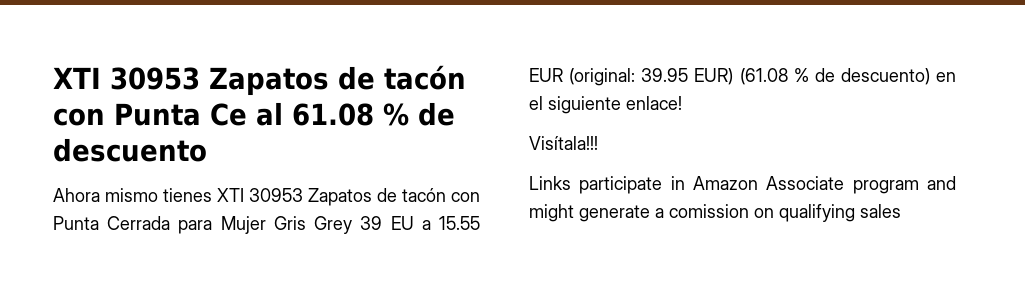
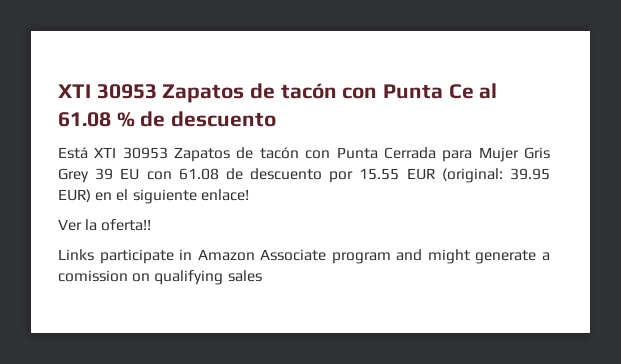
- Ahora mismo tienes XTI 30953 Zapatos de tacón con Punta Cerrada para Mujer Gris Grey 39 EU a 15.55 EUR (original: 39.95 EUR) (61.08 % de descuento) en el siguiente enlace!
+ Está XTI 30953 Zapatos de tacón con Punta Cerrada para Mujer Gris Grey 39 EU con 61.08 de descuento por 15.55 EUR (original: 39.95 EUR) en el siguiente enlace!
- Visítala!!!
+ Ver la oferta!!

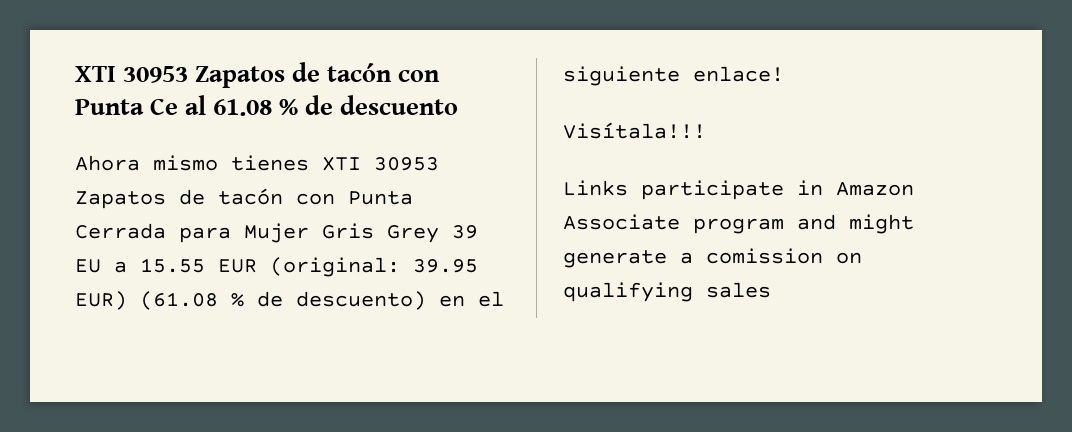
- Está XTI 30953 Zapatos de tacón con Punta Cerrada para Mujer Gris Grey 39 EU con 61.08 de descuento por 15.55 EUR (original: 39.95 EUR) en el siguiente enlace!
+ Ahora mismo tienes XTI 30953 Zapatos de tacón con Punta Cerrada para Mujer Gris Grey 39 EU a 15.55 EUR (original: 39.95 EUR) (61.08 % de descuento) en el siguiente enlace!
- Ver la oferta!!
+ Visítala!!!

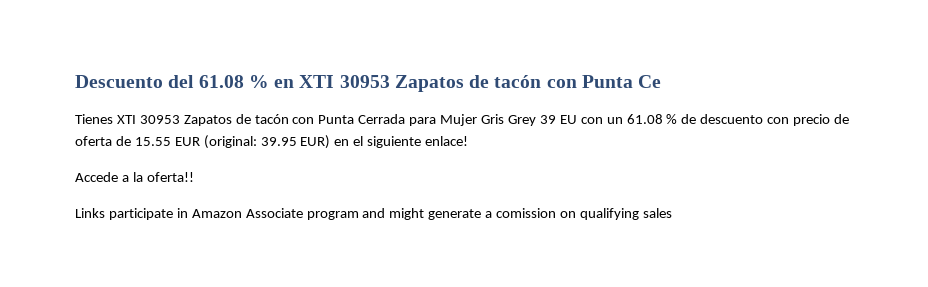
- XTI 30953 Zapatos de tacón con Punta Ce al 61.08 % de descuento
- Ahora mismo tienes XTI 30953 Zapatos de tacón con Punta Cerrada para Mujer Gris Grey 39 EU a 15.55 EUR (original: 39.95 EUR) (61.08 % de descuento) en el siguiente enlace!
+ Descuento del 61.08 % en XTI 30953 Zapatos de tacón con Punta Ce
+ Tienes XTI 30953 Zapatos de tacón con Punta Cerrada para Mujer Gris Grey 39 EU con un 61.08 % de descuento con precio de oferta de 15.55 EUR (original: 39.95 EUR) en el siguiente enlace!
- Visítala!!!
+ Accede a la oferta!!

